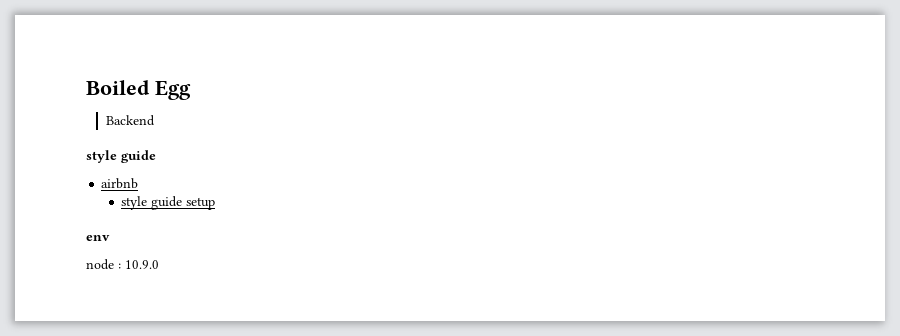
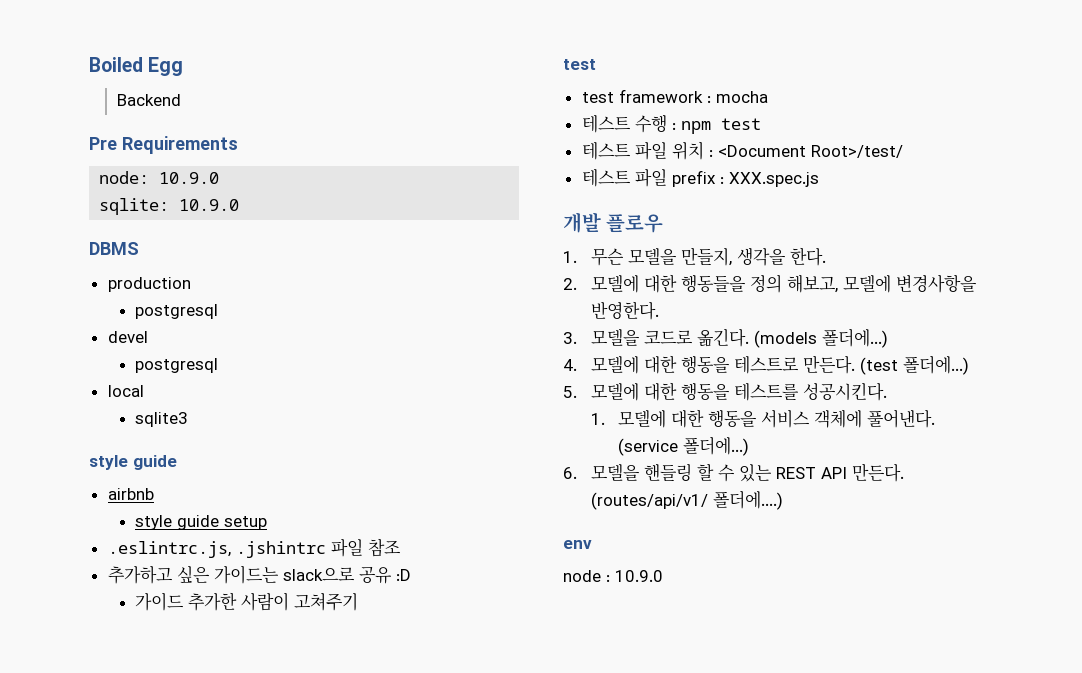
+ Pre Requirements
+ node: 10.9.0
+ sqlite: 10.9.0
+ DBMS
+ production
+ postgresql
+ devel
+ postgresql
+ local
+ sqlite3
+ .eslintrc.js, .jshintrc 파일 참조
+ 추가하고 싶은 가이드는 slack으로 공유 :D
+ 가이드 추가한 사람이 고쳐주기
+ test
+ test framework : mocha
+ 테스트 수행 : npm test
+ 테스트 파일 위치 : <Document Root>/test/
+ 테스트 파일 prefix : XXX.spec.js
+ 개발 플로우
+ 1. 무슨 모델을 만들지, 생각을 한다.
+ 2. 모델에 대한 행동들을 정의 해보고, 모델에 변경사항을 반영한다.
+ 3. 모델을 코드로 옮긴다. (models 폴더에...)
+ 4. 모델에 대한 행동을 테스트로 만든다. (test 폴더에...)
+ 5. 모델에 대한 행동을 테스트를 성공시킨다.
+ 1. 모델에 대한 행동을 서비스 객체에 풀어낸다. (service 폴더에...)
+ 6. 모델을 핸들링 할 수 있는 REST API 만든다. (routes/api/v1/ 폴더에....)

